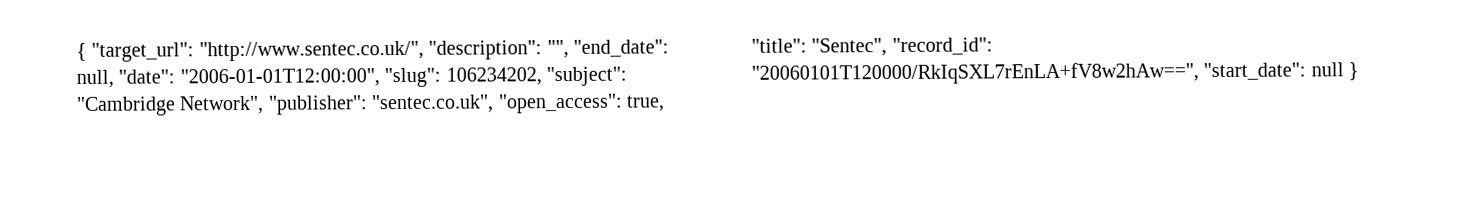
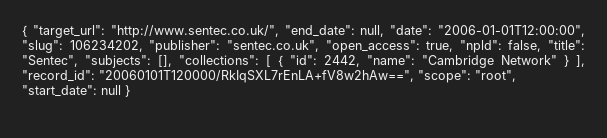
- { "target_url": "http://www.sentec.co.uk/", "description": "", "end_date": null, "date": "2006-01-01T12:00:00", "slug": 106234202, "subject": "Cambridge Network", "publisher": "sentec.co.uk", "open_access": true, "title": "Sentec", "record_id": "20060101T120000/RkIqSXL7rEnLA+fV8w2hAw==", "start_date": null }
+ { "target_url": "http://www.sentec.co.uk/", "end_date": null, "date": "2006-01-01T12:00:00", "slug": 106234202, "publisher": "sentec.co.uk", "open_access": true, "npld": false, "title": "Sentec", "subjects": [], "collections": [ { "id": 2442, "name": "Cambridge Network" } ], "record_id": "20060101T120000/RkIqSXL7rEnLA+fV8w2hAw==", "scope": "root", "start_date": null }

